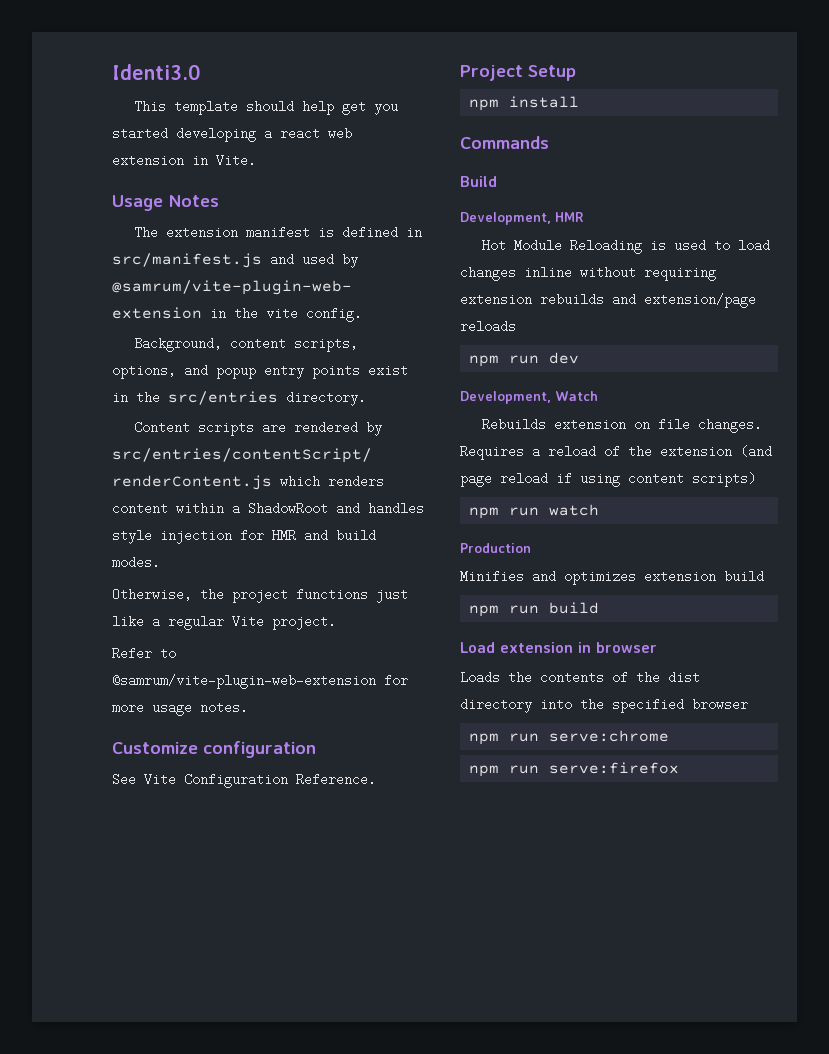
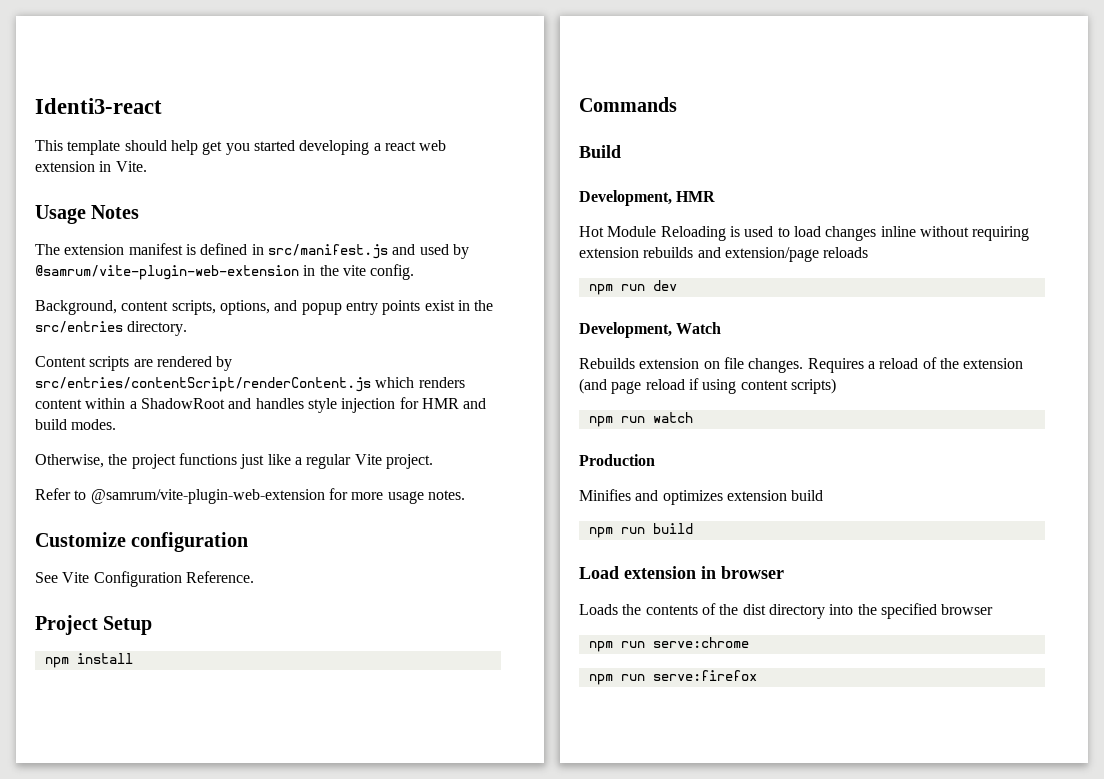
- Identi3.0
+ Identi3-react

